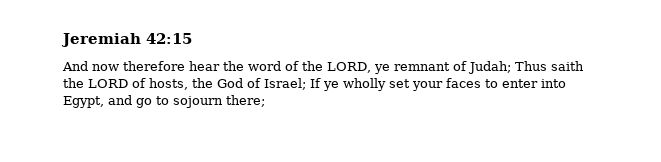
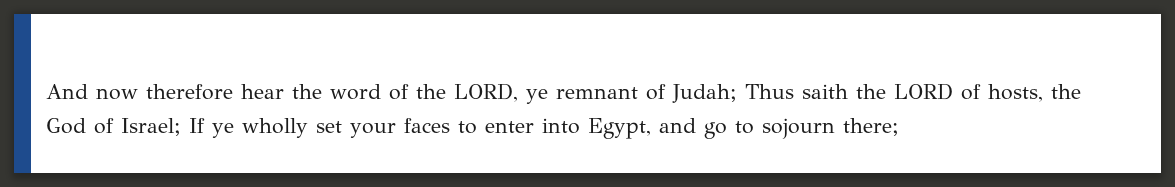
- Jeremiah 42:15

